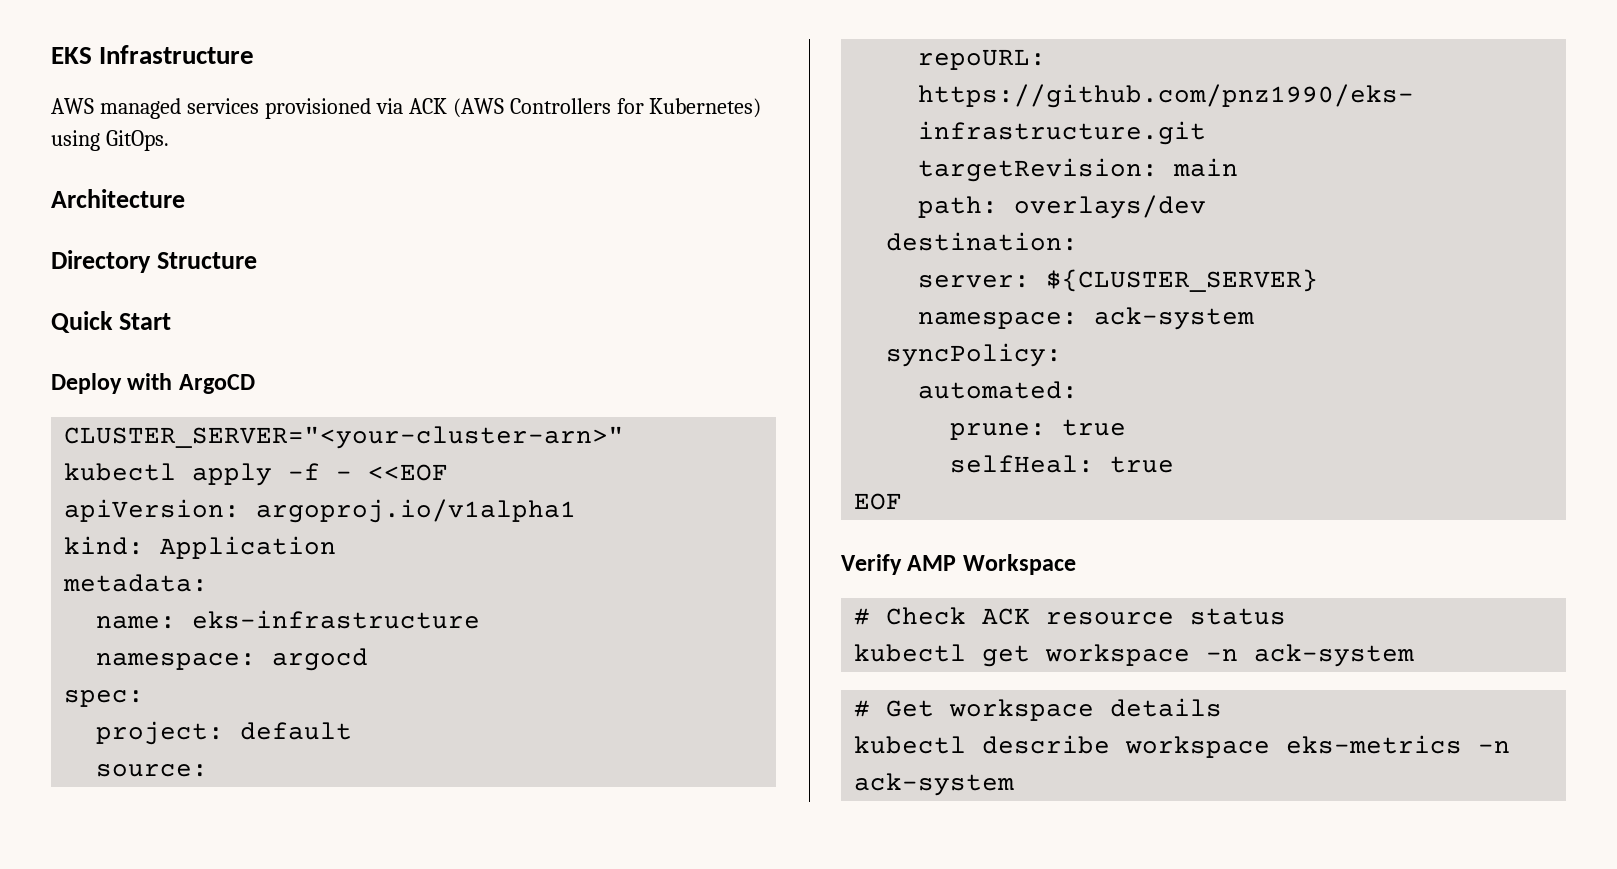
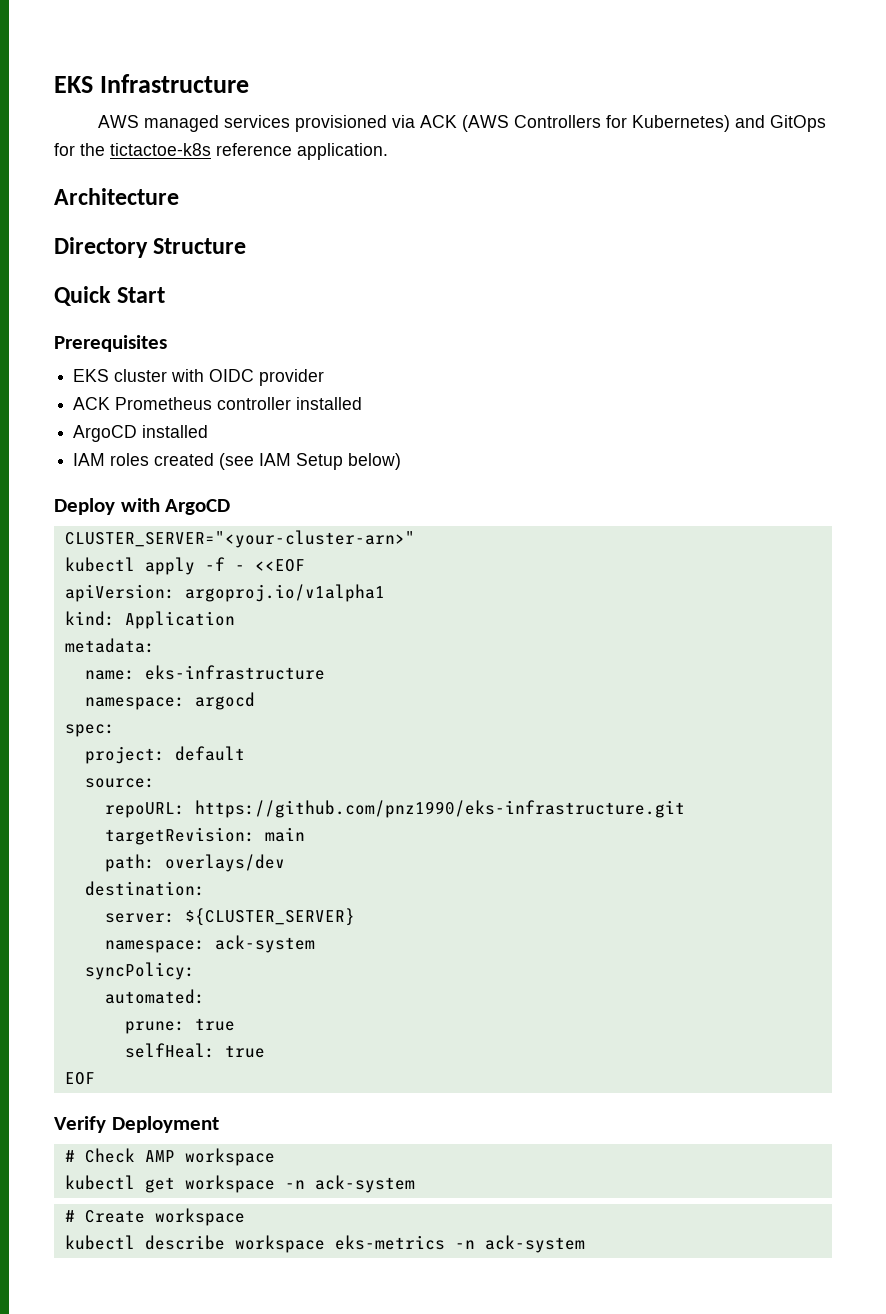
- AWS managed services provisioned via ACK (AWS Controllers for Kubernetes) using GitOps.
+ AWS managed services provisioned via ACK (AWS Controllers for Kubernetes) and GitOps for the tictactoe-k8s reference application.
+ Prerequisites
+ EKS cluster with OIDC provider
+ ACK Prometheus controller installed
+ ArgoCD installed
+ IAM roles created (see IAM Setup below)
- Verify AMP Workspace
+ Verify Deployment
- # Check ACK resource status
+ # Check AMP workspace
- # Get workspace details
+ # Create workspace

